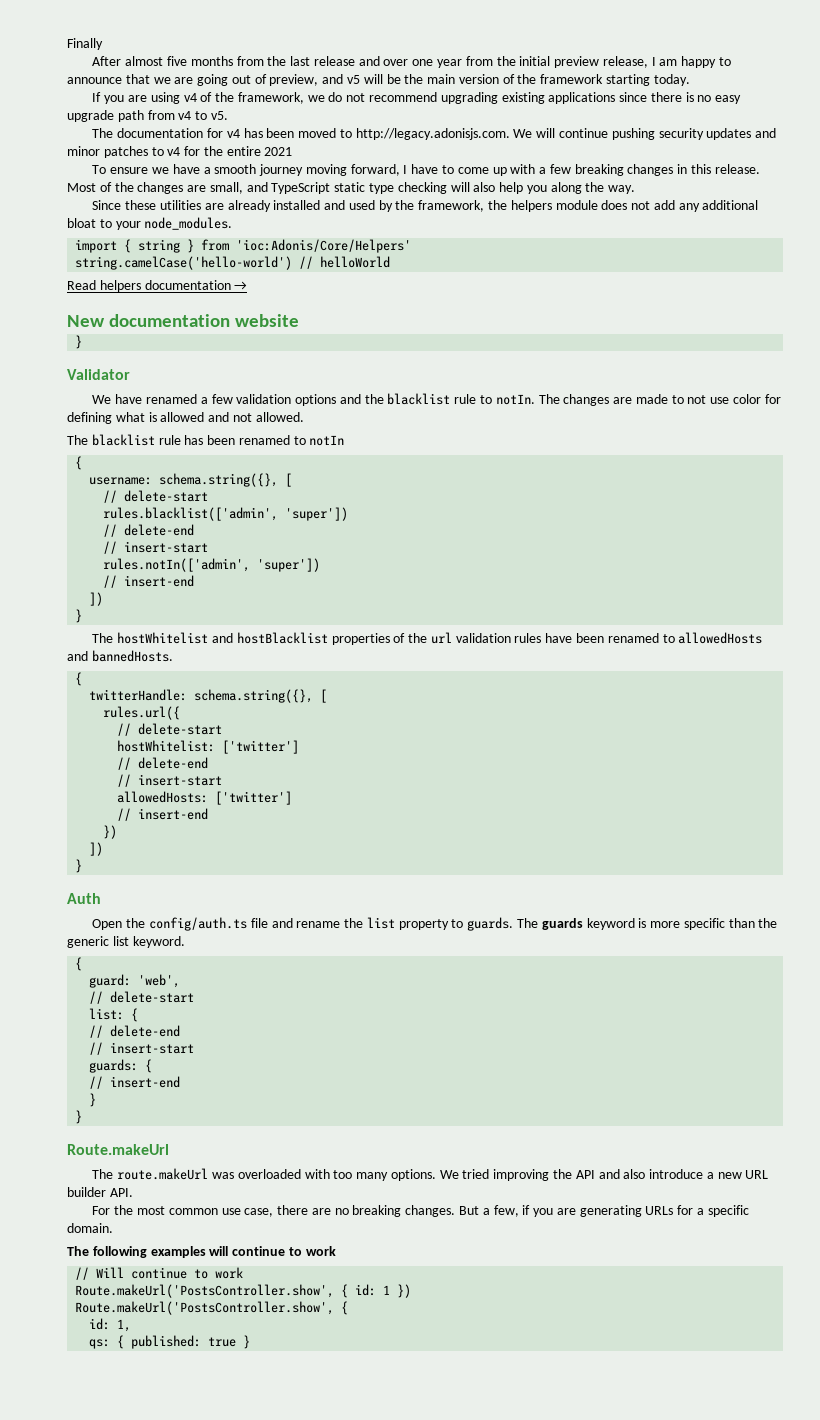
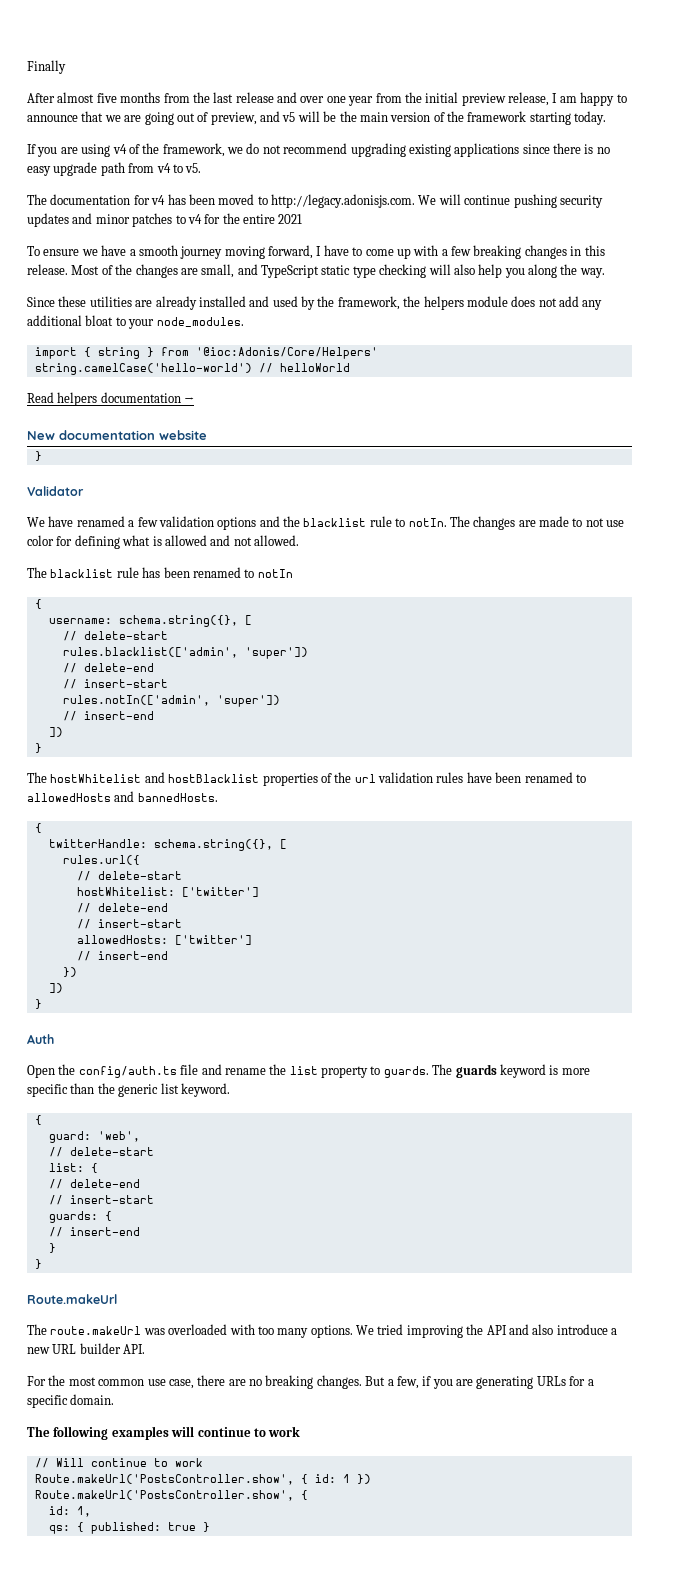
- import { string } from 'ioc:Adonis/Core/Helpers'
+ import { string } from '@ioc:Adonis/Core/Helpers'

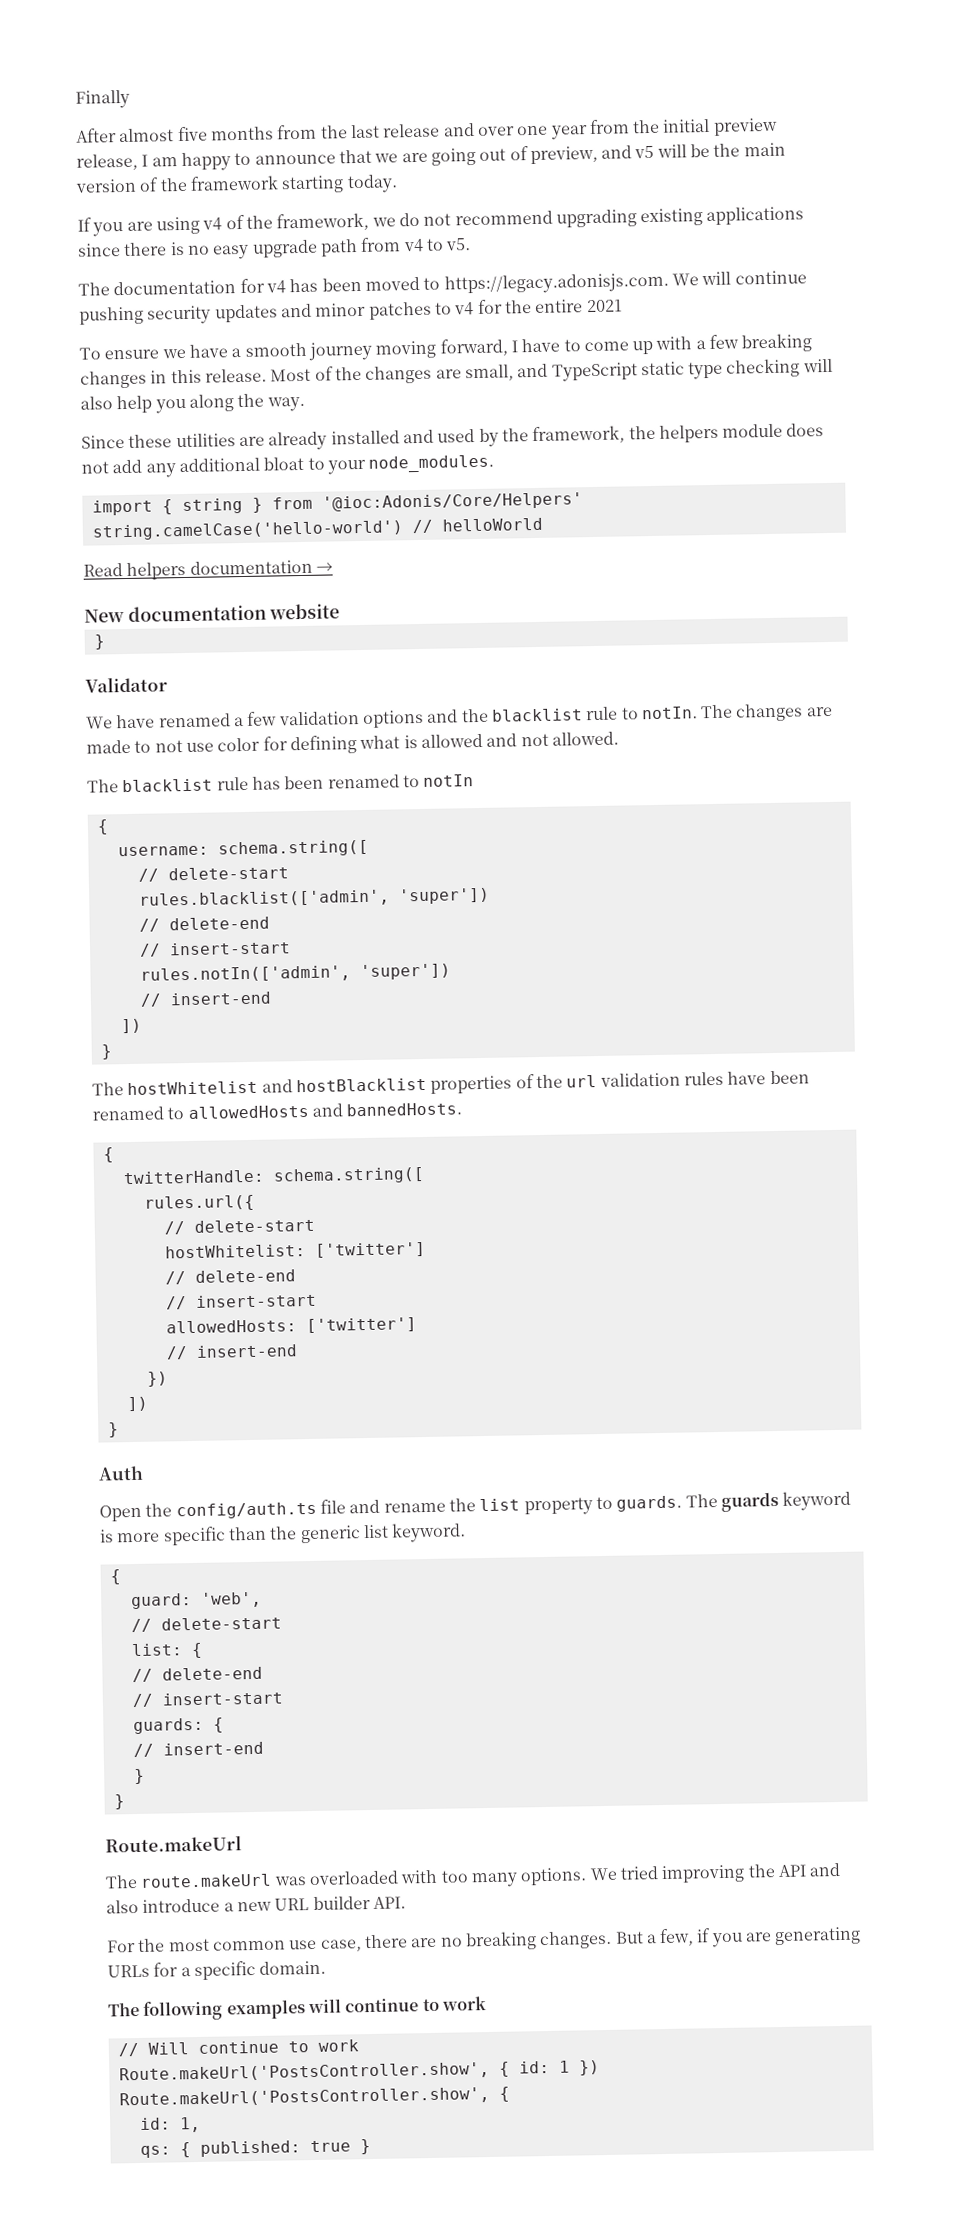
- The documentation for v4 has been moved to http://legacy.adonisjs.com. We will continue pushing security updates and minor patches to v4 for the entire 2021
+ The documentation for v4 has been moved to https://legacy.adonisjs.com. We will continue pushing security updates and minor patches to v4 for the entire 2021
- username: schema.string({}, [
+ username: schema.string([
- twitterHandle: schema.string({}, [
+ twitterHandle: schema.string([

